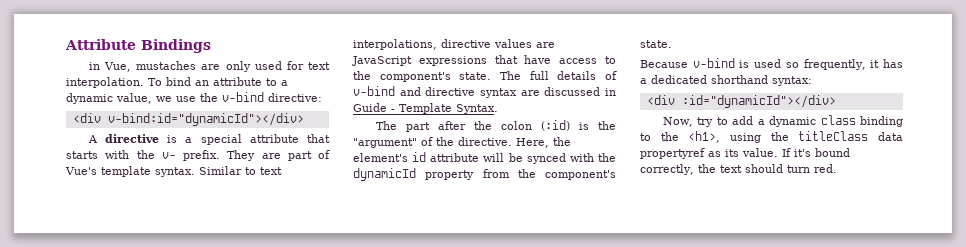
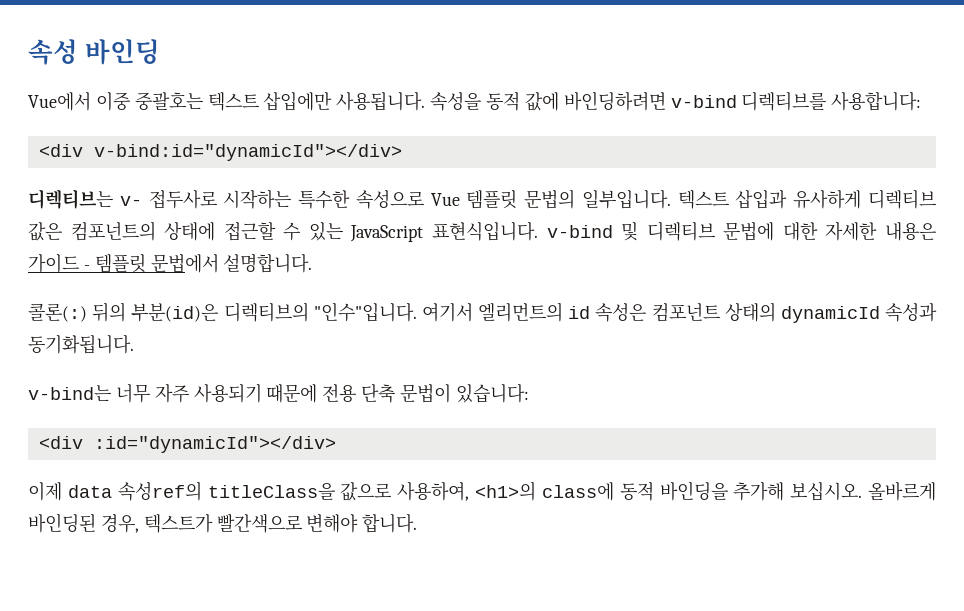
- Attribute Bindings
- in Vue, mustaches are only used for text interpolation. To bind an attribute to a dynamic value, we use the v-bind directive:
+ 속성 바인딩
+ Vue에서 이중 중괄호는 텍스트 삽입에만 사용됩니다. 속성을 동적 값에 바인딩하려면 v-bind 디렉티브를 사용합니다:
  <div v-bind:id="dynamicId"></div>
- A directive is a special attribute that starts with the v- prefix. They are part of Vue's template syntax. Similar to text interpolations, directive values are JavaScript expressions that have access to the component's state. The full details of v-bind and directive syntax are discussed in Guide - Template Syntax.
- The part after the colon (:id) is the "argument" of the directive. Here, the element's id attribute will be synced with the dynamicId property from the component's state.
- Because v-bind is used so frequently, it has a dedicated shorthand syntax:
+ 디렉티브는 v- 접두사로 시작하는 특수한 속성으로 Vue 템플릿 문법의 일부입니다. 텍스트 삽입과 유사하게 디렉티브 값은 컴포넌트의 상태에 접근할 수 있는 JavaScript 표현식입니다. v-bind 및 디렉티브 문법에 대한 자세한 내용은 가이드 - 템플릿 문법에서 설명합니다.
+ 콜론(:) 뒤의 부분(id)은 디렉티브의 "인수"입니다. 여기서 엘리먼트의 id 속성은 컴포넌트 상태의 dynamicId 속성과 동기화됩니다.
+ v-bind는 너무 자주 사용되기 때문에 전용 단축 문법이 있습니다:
  <div :id="dynamicId"></div>
- Now, try to add a dynamic class binding to the <h1>, using the titleClass data propertyref as its value. If it's bound correctly, the text should turn red.
+ 이제 data 속성ref의 titleClass을 값으로 사용하여, <h1>의 class에 동적 바인딩을 추가해 보십시오. 올바르게 바인딩된 경우, 텍스트가 빨간색으로 변해야 합니다.

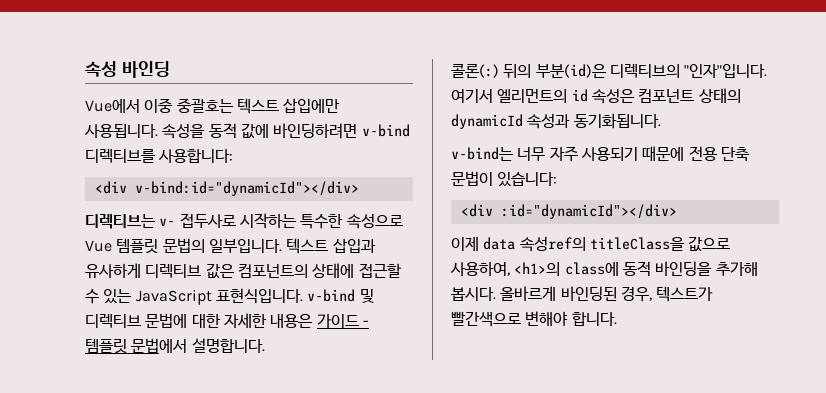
- 콜론(:) 뒤의 부분(id)은 디렉티브의 "인수"입니다.
+ 콜론(:) 뒤의 부분(id)은 디렉티브의 "인자"입니다.
- 이제 data 속성ref의 titleClass을 값으로 사용하여, <h1>의 class에 동적 바인딩을 추가해 보십시오.
+ 이제 data 속성ref의 titleClass을 값으로 사용하여, <h1>의 class에 동적 바인딩을 추가해 봅시다.

